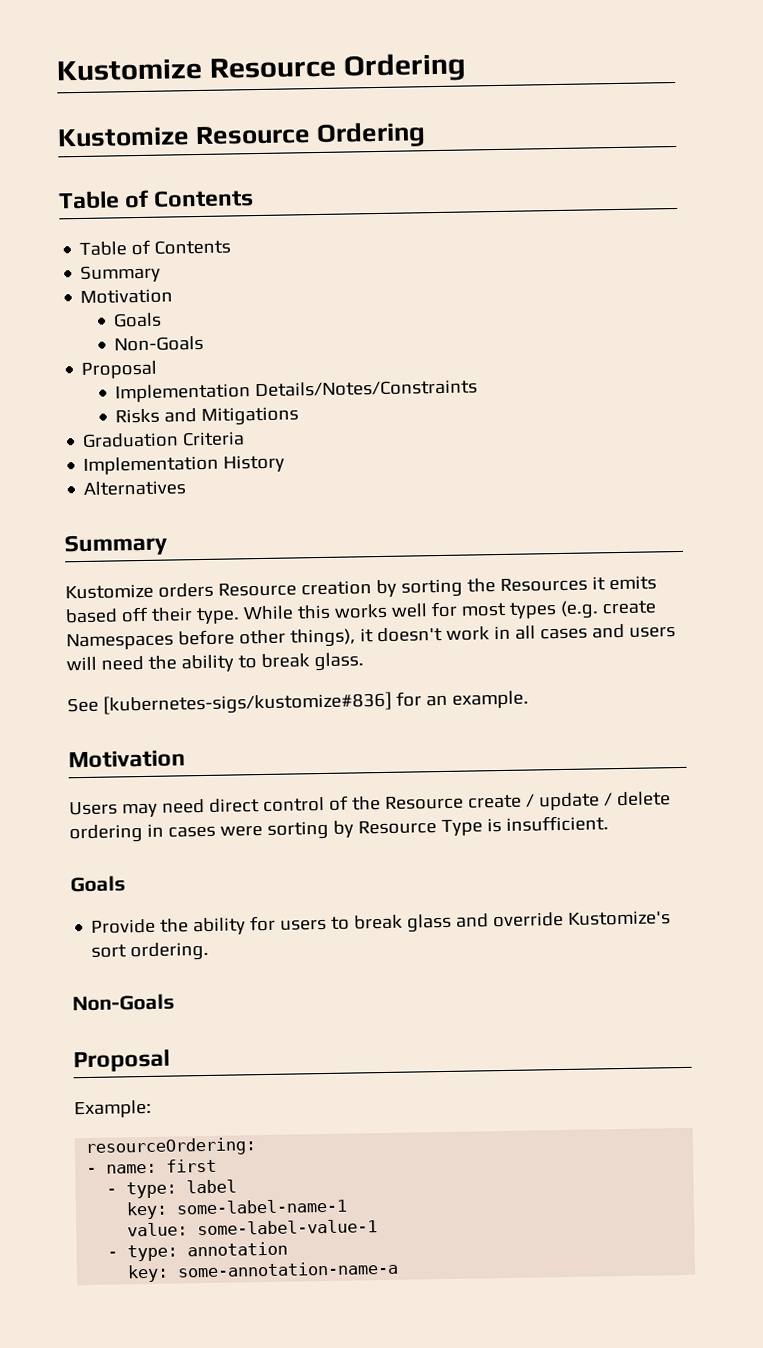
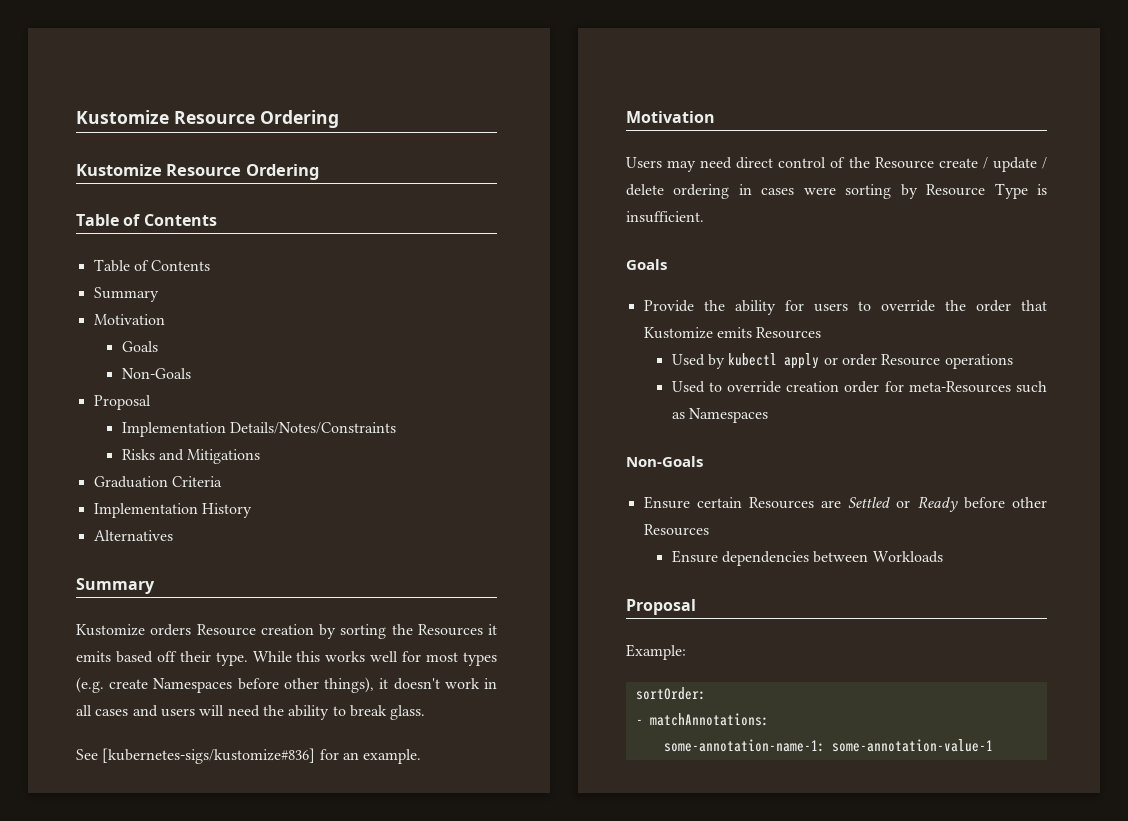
- Provide the ability for users to break glass and override Kustomize's sort ordering.
+ Provide the ability for users to override the order that Kustomize emits Resources
+ Used by kubectl apply or order Resource operations
+ Used to override creation order for meta-Resources such as Namespaces
  Non-Goals
+ Ensure certain Resources are Settled or Ready before other Resources
+ Ensure dependencies between Workloads
- resourceOrdering:
- - name: first
- - type: label
- key: some-label-name-1
- value: some-label-value-1
- - type: annotation
- key: some-annotation-name-a
+ sortOrder:
+ - matchAnnotations:
+ some-annotation-name-1: some-annotation-value-1

